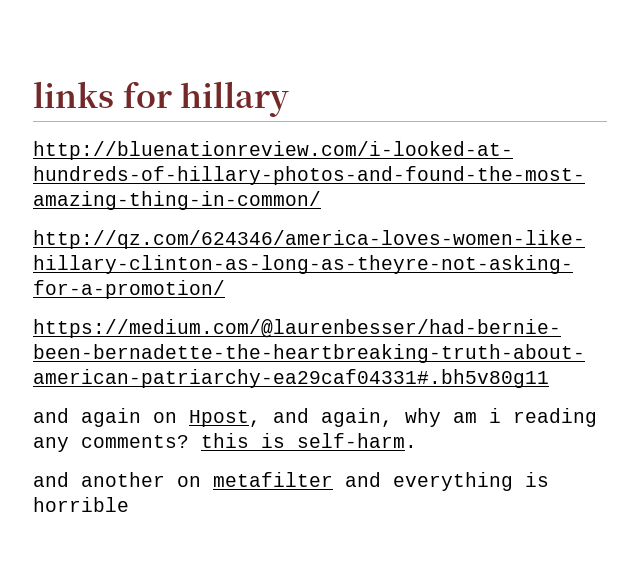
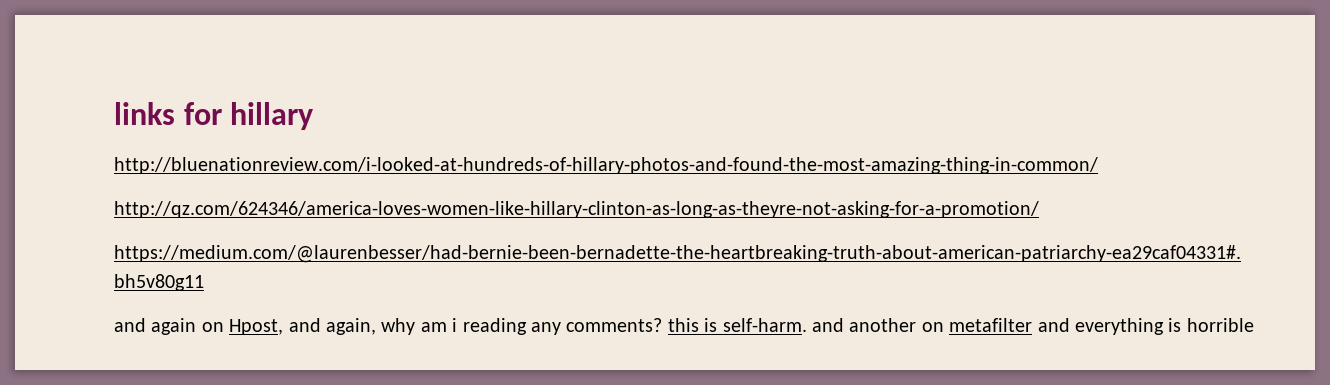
- and again on Hpost, and again, why am i reading any comments? this is self-harm.
- and another on metafilter and everything is horrible
+ and again on Hpost, and again, why am i reading any comments? this is self-harm. and another on metafilter and everything is horrible

